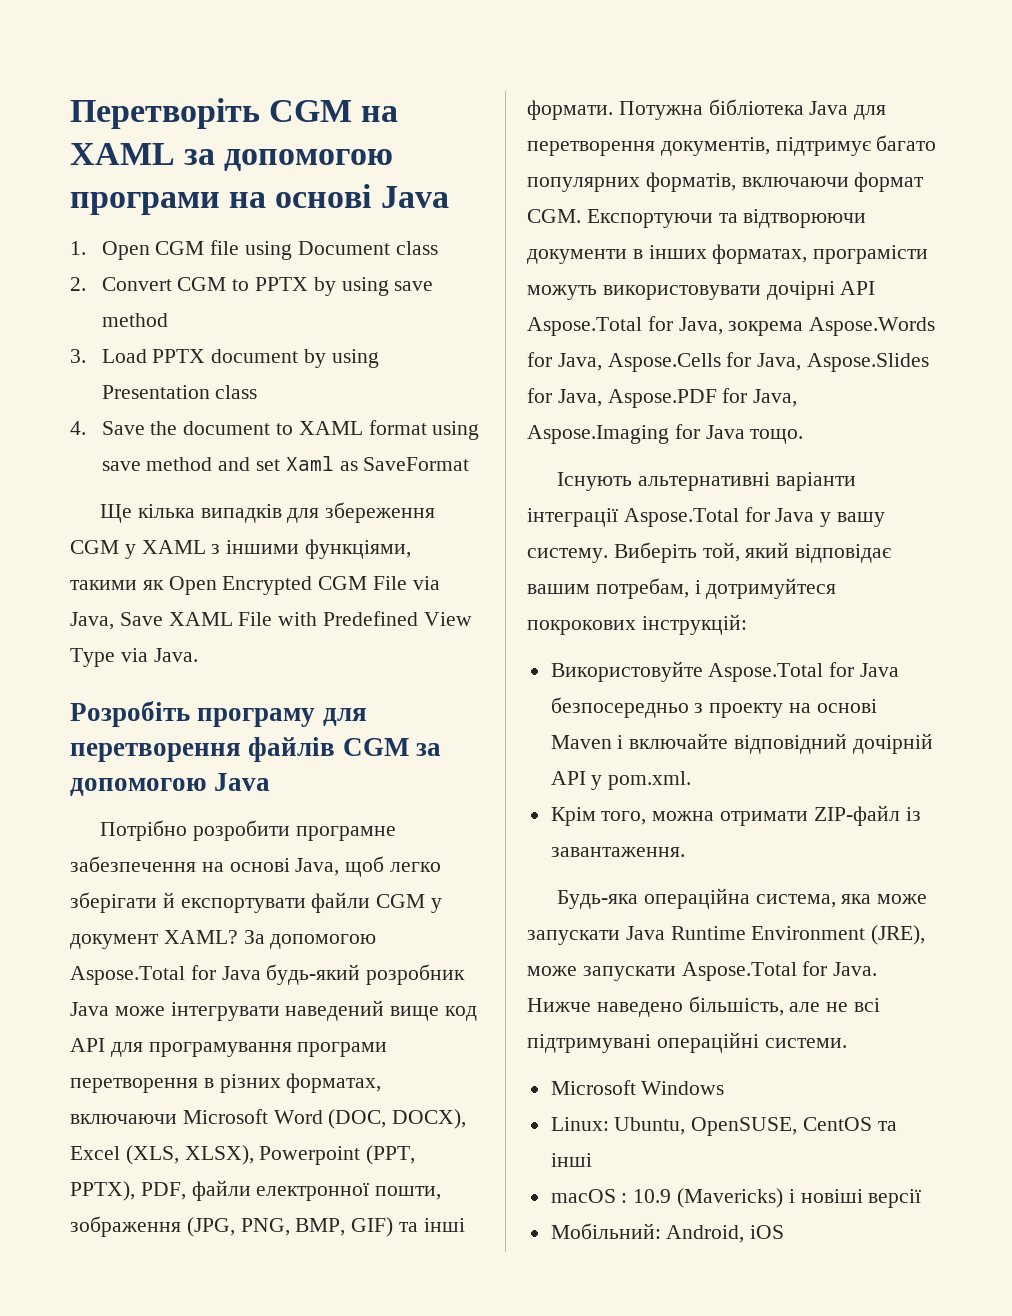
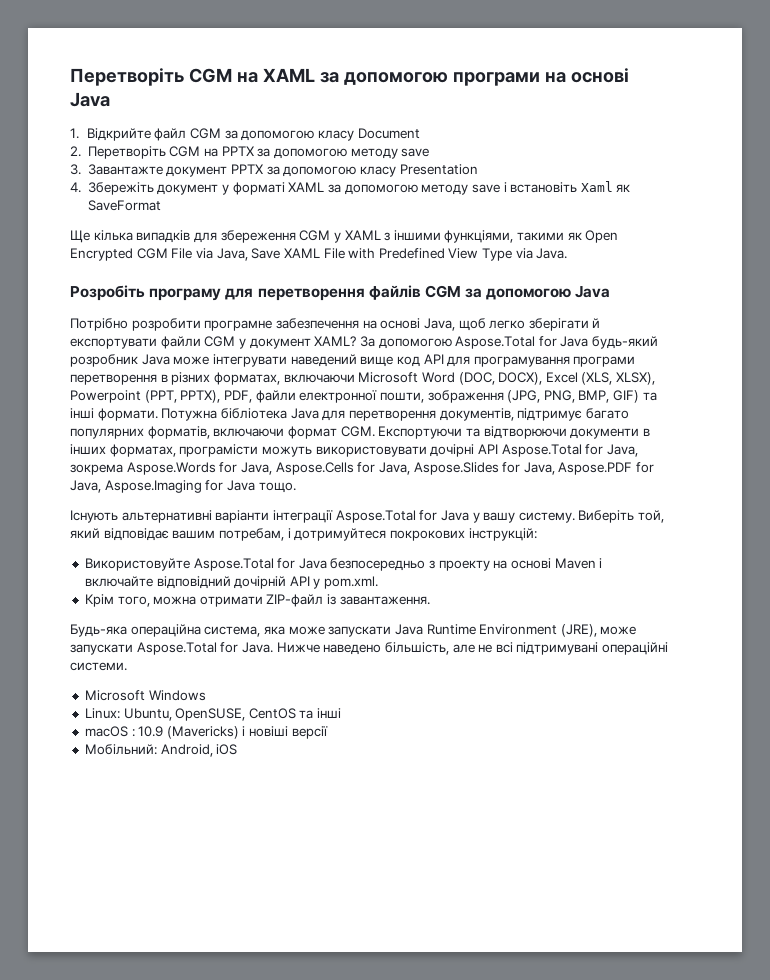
- 1. Open CGM file using Document class
+ 1. Відкрийте файл CGM за допомогою класу Document
- 2. Convert CGM to PPTX by using save method
+ 2. Перетворіть CGM на PPTX за допомогою методу save
- 3. Load PPTX document by using Presentation class
+ 3. Завантажте документ PPTX за допомогою класу Presentation
- 4. Save the document to XAML format using save method and set Xaml as SaveFormat
+ 4. Збережіть документ у форматі XAML за допомогою методу save і встановіть Xaml як SaveFormat

